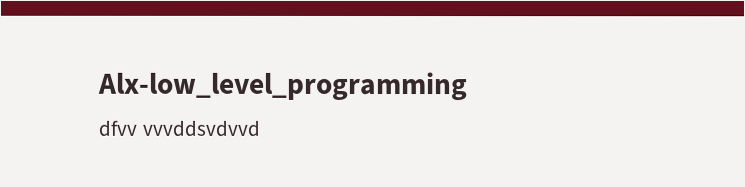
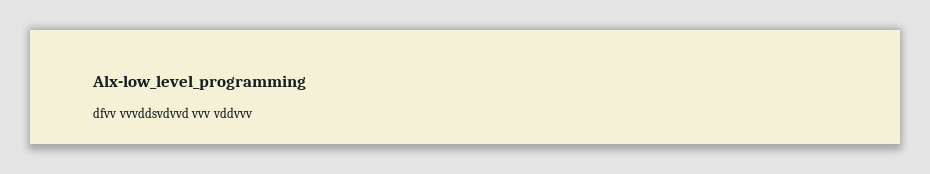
- dfvv vvvddsvdvvd
+ dfvv vvvddsvdvvd vvv vddvvv

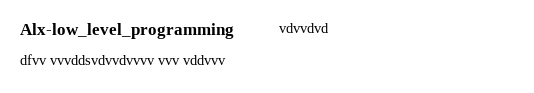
- dfvv vvvddsvdvvd vvv vddvvv
+ dfvv vvvddsvdvvdvvvv vvv vddvvv vdvvdvd

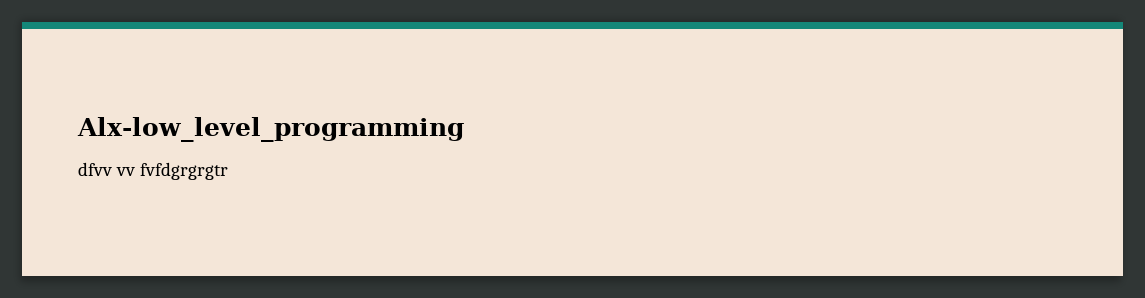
- dfvv vvvddsvdvvdvvvv vvv vddvvv vdvvdvd
+ dfvv vv fvfdgrgrgtr

